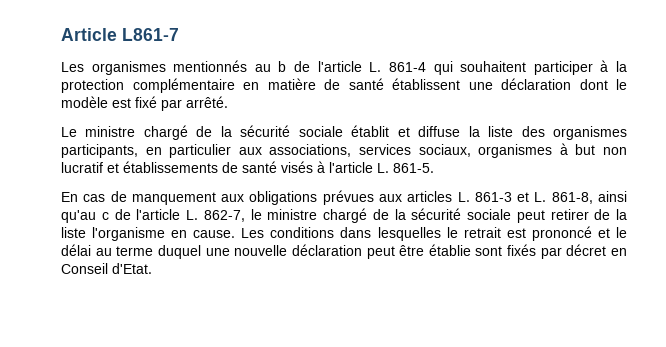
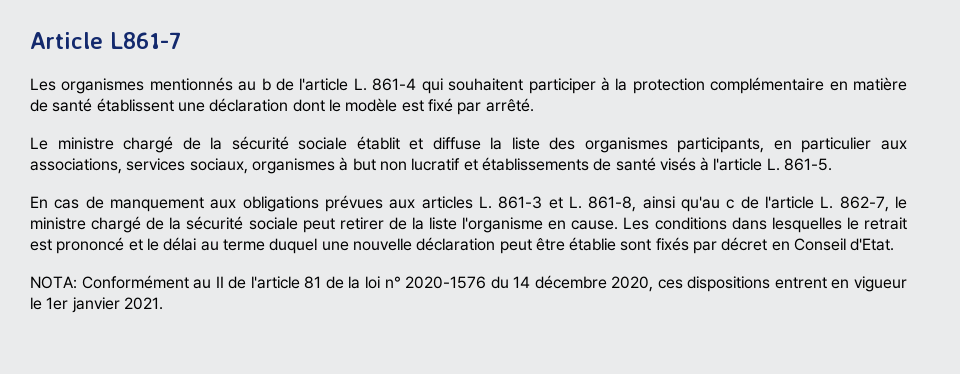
+ NOTA: Conformément au II de l'article 81 de la loi n° 2020-1576 du 14 décembre 2020, ces dispositions entrent en vigueur le 1er janvier 2021.

